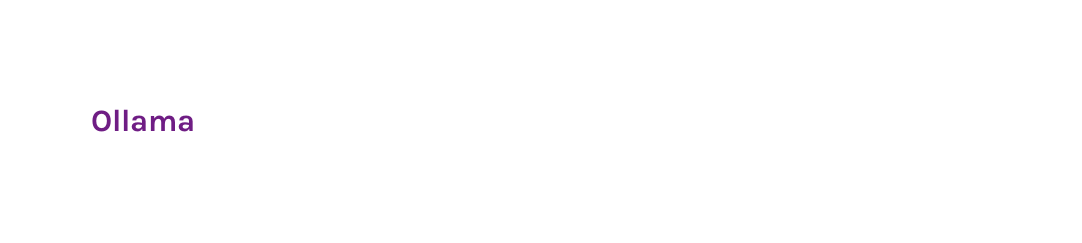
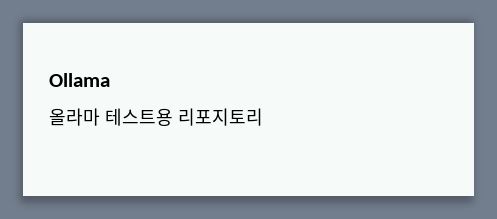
+ 올라마 테스트용 리포지토리

